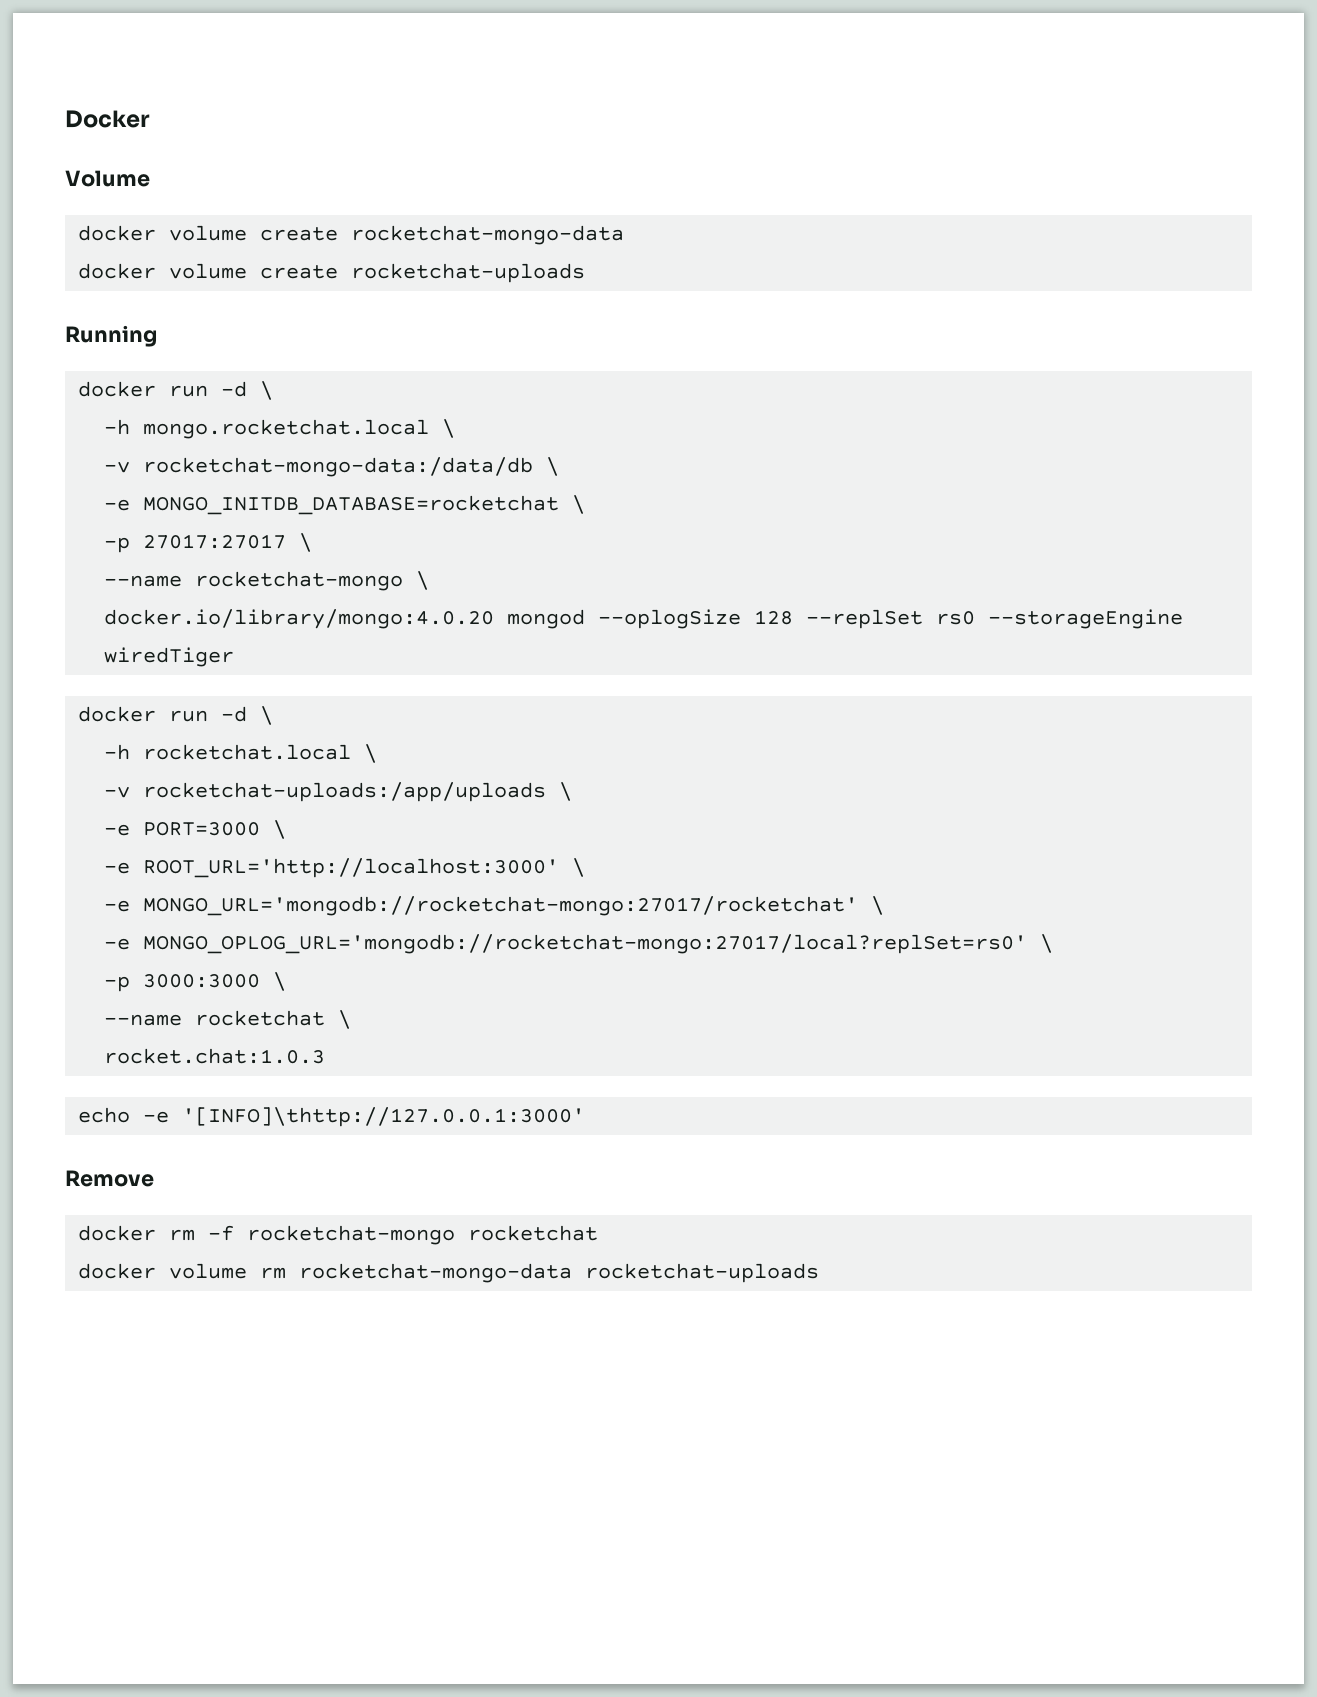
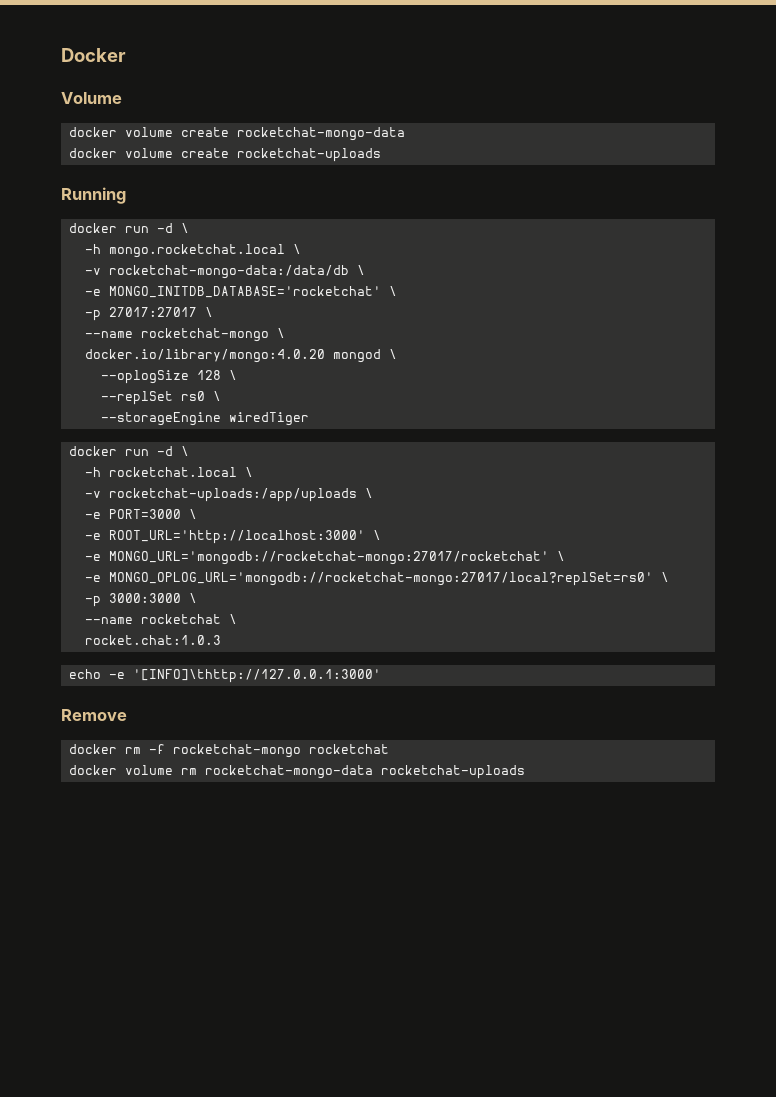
- -e MONGO_INITDB_DATABASE=rocketchat \
+ -e MONGO_INITDB_DATABASE='rocketchat' \
- docker.io/library/mongo:4.0.20 mongod --oplogSize 128 --replSet rs0 --storageEngine wiredTiger
+ docker.io/library/mongo:4.0.20 mongod \
+ --oplogSize 128 \
+ --replSet rs0 \
+ --storageEngine wiredTiger

